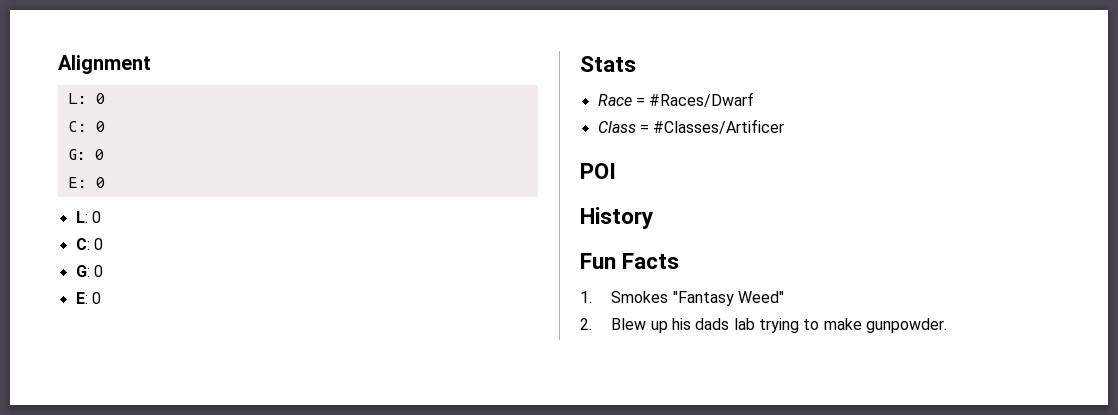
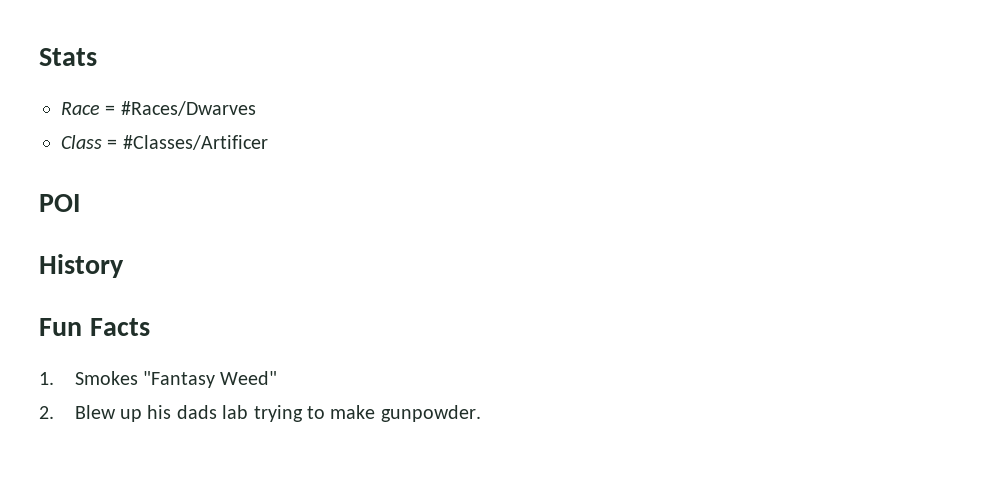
- Alignment
- L: 0
- C: 0
- G: 0
- E: 0
- L: 0
- C: 0
- G: 0
- E: 0
- Race = #Races/Dwarf
+ Race = #Races/Dwarves

